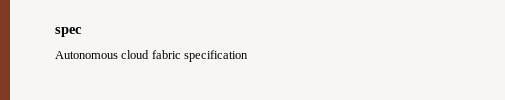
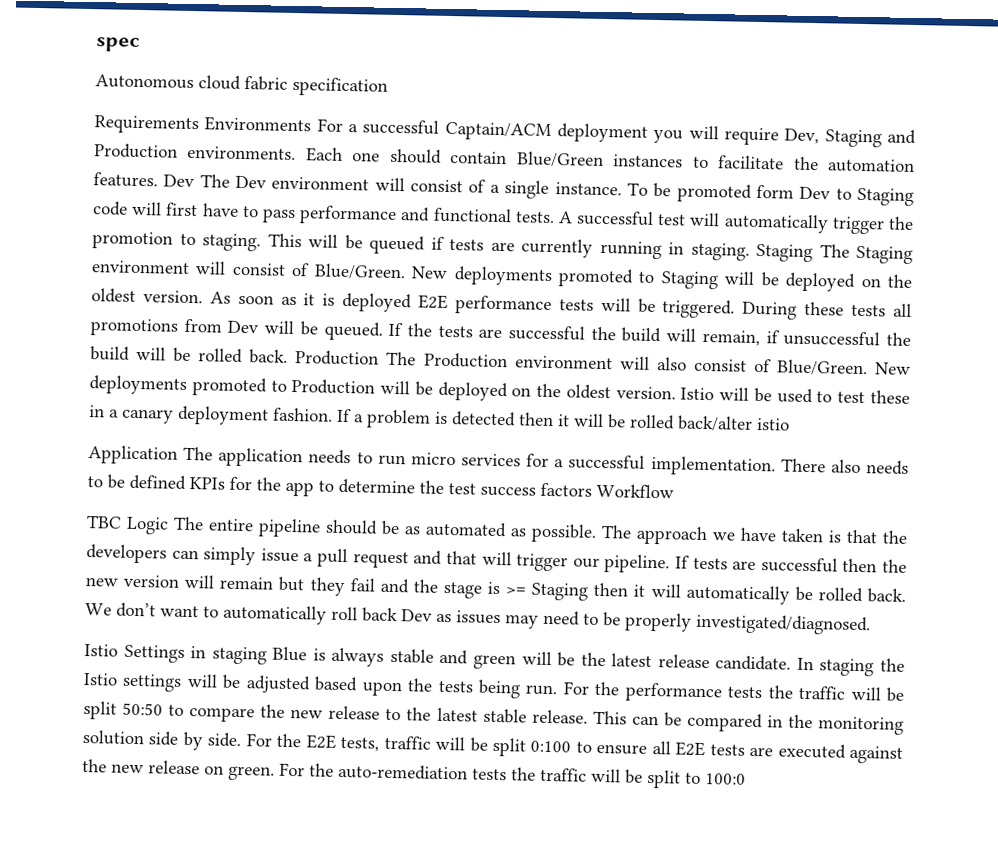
+ Requirements Environments For a successful Captain/ACM deployment you will require Dev, Staging and Production environments. Each one should contain Blue/Green instances to facilitate the automation features. Dev The Dev environment will consist of a single instance. To be promoted form Dev to Staging code will first have to pass performance and functional tests. A successful test will automatically trigger the promotion to staging. This will be queued if tests are currently running in staging. Staging The Staging environment will consist of Blue/Green. New deployments promoted to Staging will be deployed on the oldest version. As soon as it is deployed E2E performance tests will be triggered. During these tests all promotions from Dev will be queued. If the tests are successful the build will remain, if unsuccessful the build will be rolled back. Production The Production environment will also consist of Blue/Green. New deployments promoted to Production will be deployed on the oldest version. Istio will be used to test these in a canary deployment fashion. If a problem is detected then it will be rolled back/alter istio
+ Application The application needs to run micro services for a successful implementation. There also needs to be defined KPIs for the app to determine the test success factors Workflow
+ TBC Logic The entire pipeline should be as automated as possible. The approach we have taken is that the developers can simply issue a pull request and that will trigger our pipeline. If tests are successful then the new version will remain but they fail and the stage is >= Staging then it will automatically be rolled back. We don’t want to automatically roll back Dev as issues may need to be properly investigated/diagnosed.
+ Istio Settings in staging Blue is always stable and green will be the latest release candidate. In staging the Istio settings will be adjusted based upon the tests being run. For the performance tests the traffic will be split 50:50 to compare the new release to the latest stable release. This can be compared in the monitoring solution side by side. For the E2E tests, traffic will be split 0:100 to ensure all E2E tests are executed against the new release on green. For the auto-remediation tests the traffic will be split to 100:0

